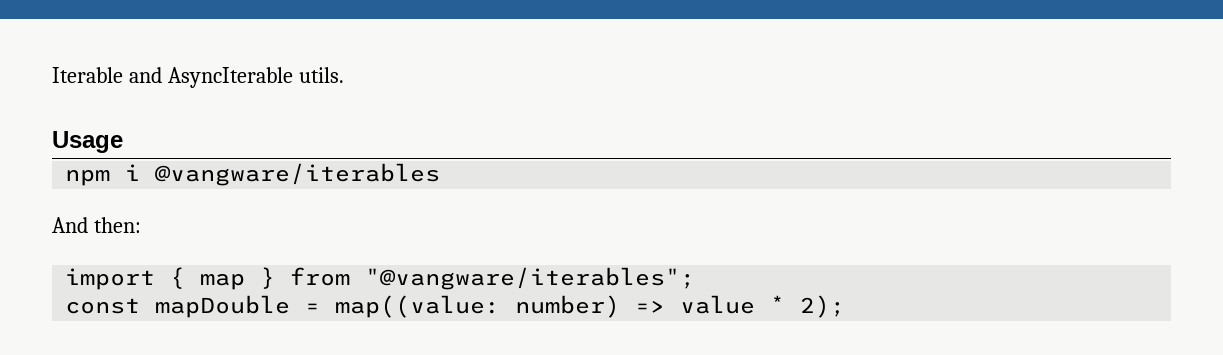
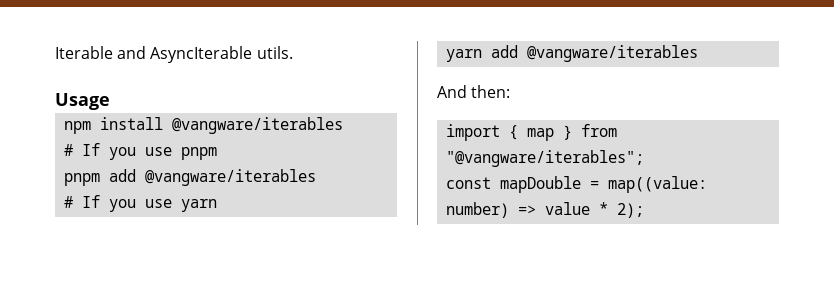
- npm i @vangware/iterables
+ npm install @vangware/iterables
+ # If you use pnpm
+ pnpm add @vangware/iterables
+ # If you use yarn
+ yarn add @vangware/iterables

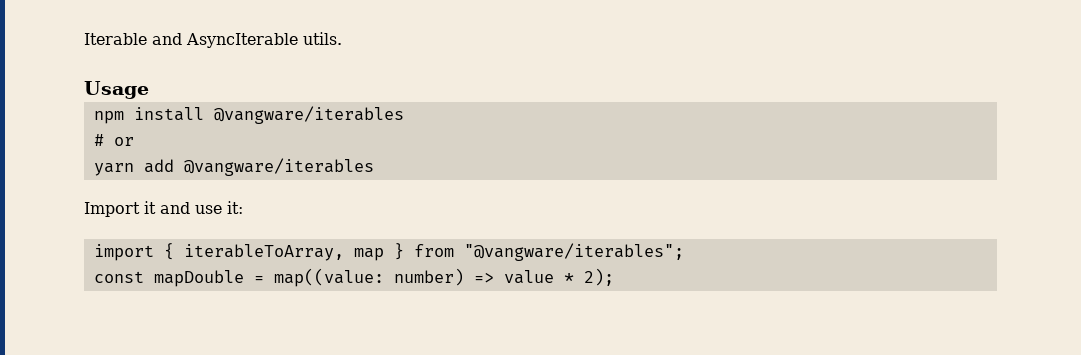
- # If you use pnpm
- pnpm add @vangware/iterables
- # If you use yarn
+ # or
  yarn add @vangware/iterables
- And then:
+ Import it and use it:
- import { map } from "@vangware/iterables";
+ import { iterableToArray, map } from "@vangware/iterables";

